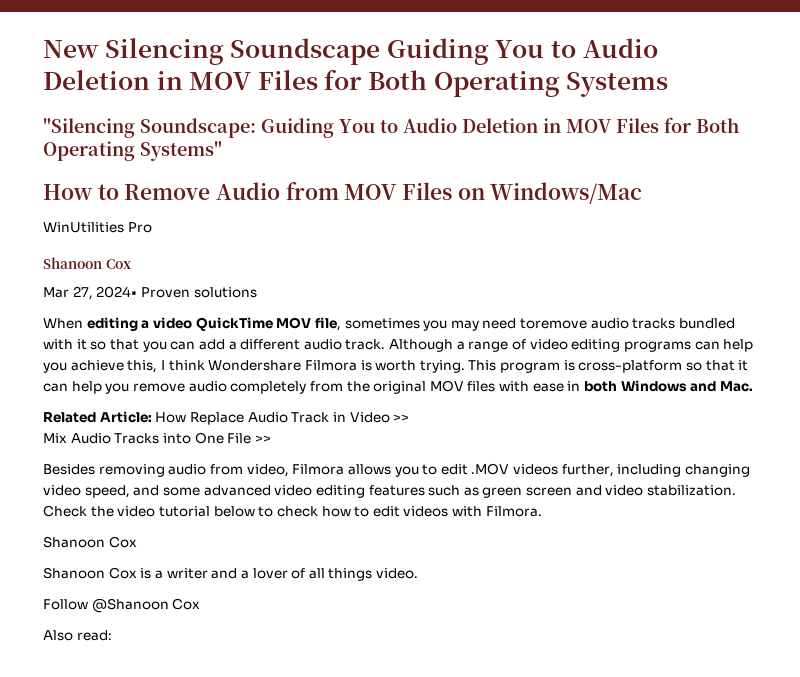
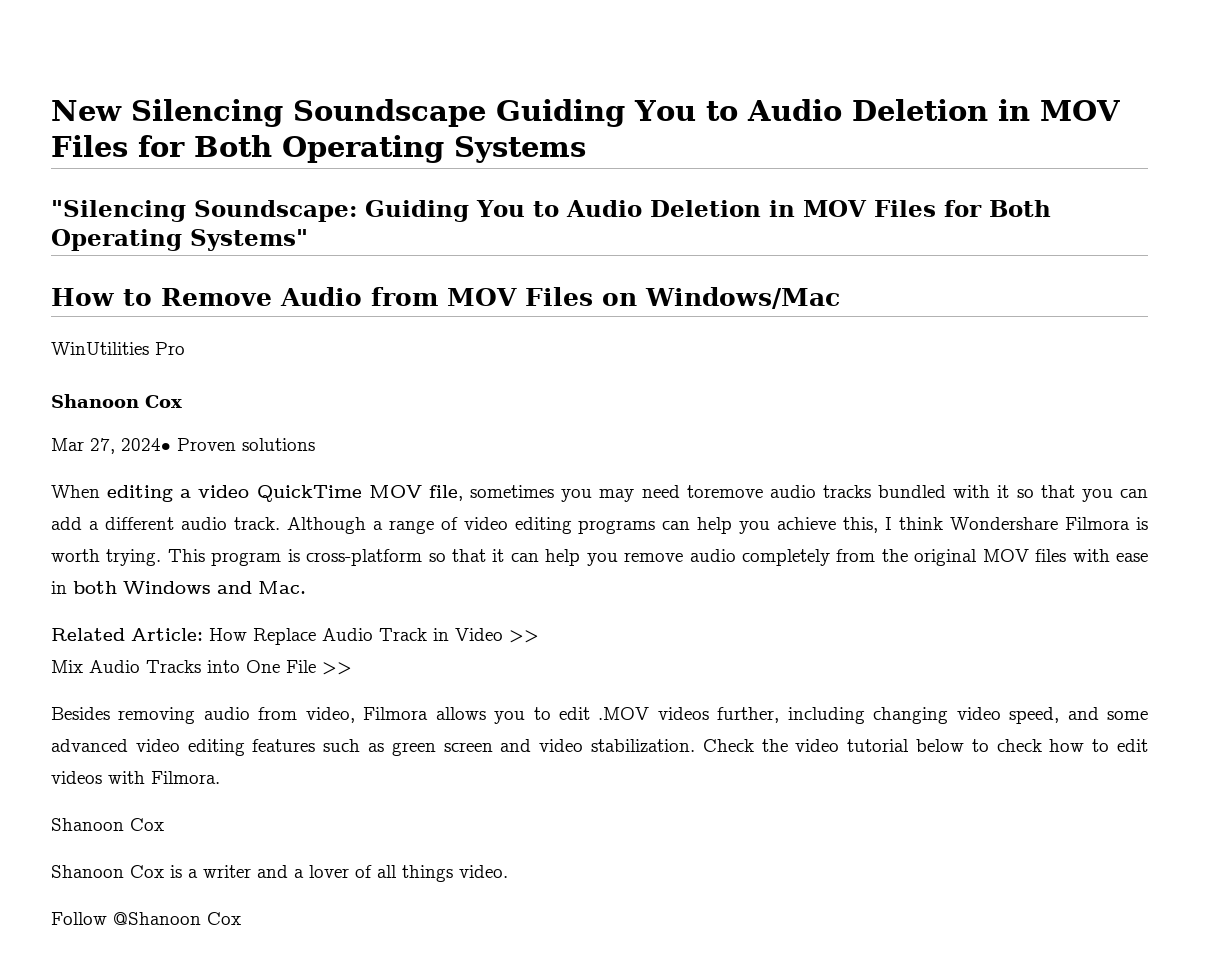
- Also read:

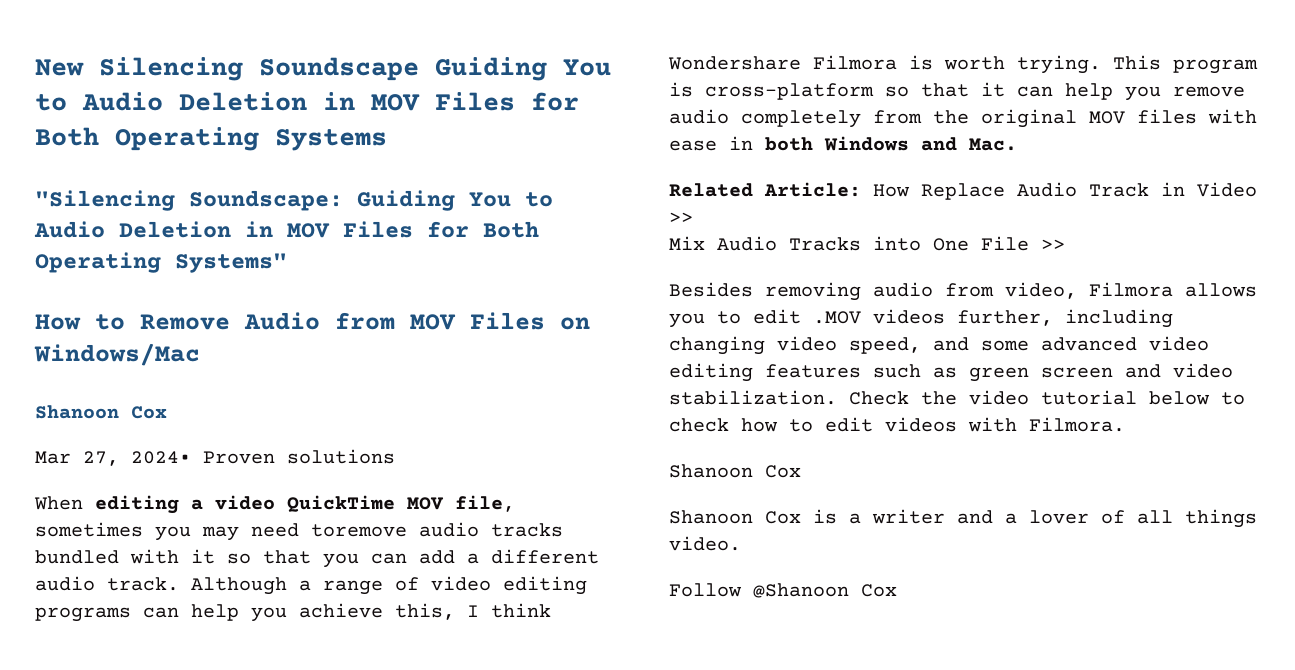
- WinUtilities Pro

